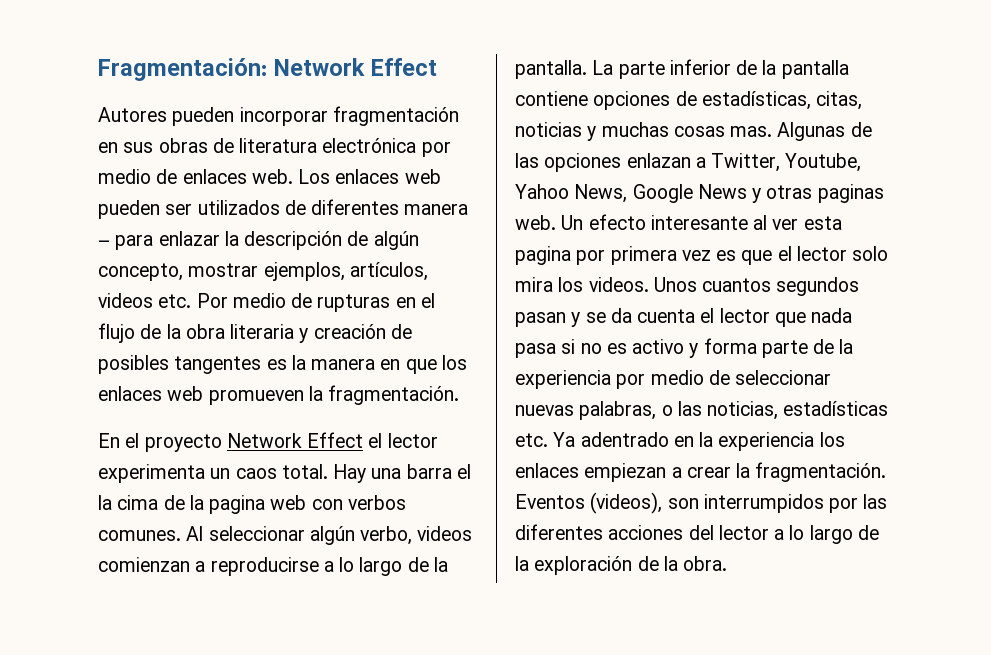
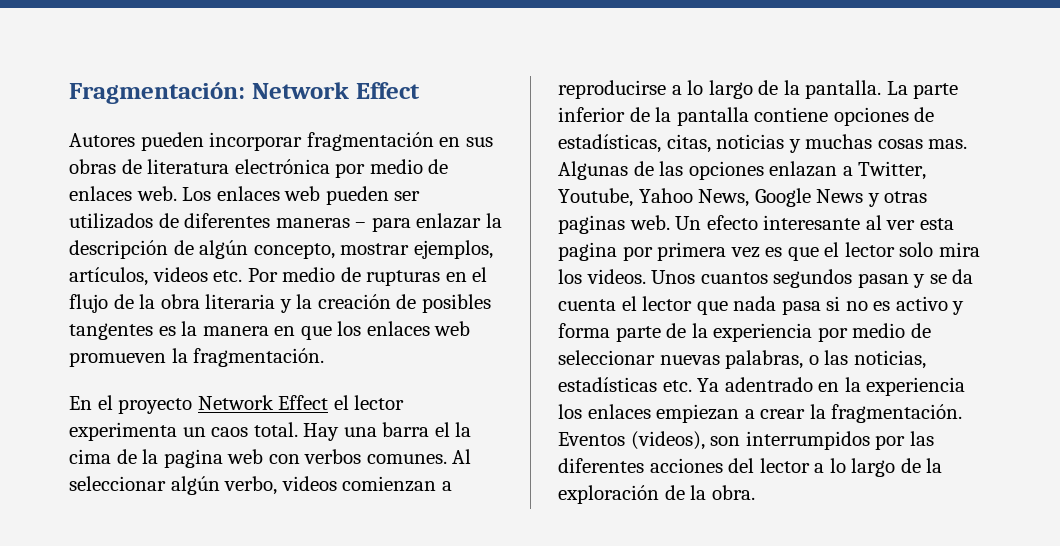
- Los enlaces web pueden ser utilizados de diferentes manera – para enlazar la descripción de algún concepto, mostrar ejemplos, artículos, videos etc. Por medio de rupturas en el flujo de la obra literaria y creación de posibles tangentes es la manera en que los enlaces web promueven la fragmentación.
+ Los enlaces web pueden ser utilizados de diferentes maneras – para enlazar la descripción de algún concepto, mostrar ejemplos, artículos, videos etc. Por medio de rupturas en el flujo de la obra literaria y la creación de posibles tangentes es la manera en que los enlaces web promueven la fragmentación.

